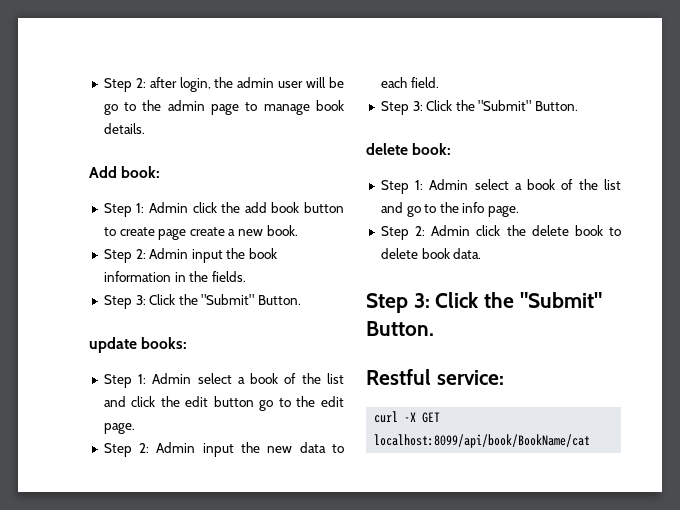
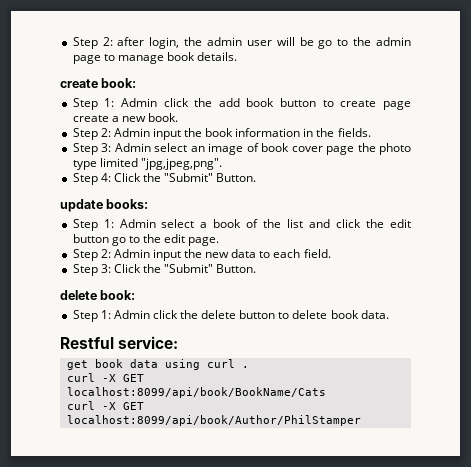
- Add book:
+ create book:
  Step 2: Admin input the book information in the fields.
- Step 3: Click the "Submit" Button.
+ Step 3: Admin select an image of book cover page the photo type limited "jpg,jpeg,png".
+ Step 4: Click the "Submit" Button.
- Step 1: Admin select a book of the list and go to the info page.
- Step 2: Admin click the delete book to delete book data.
- Step 3: Click the "Submit" Button.
+ Step 1: Admin click the delete button to delete book data.
  Restful service:
- curl -X GET localhost:8099/api/book/BookName/cat
+ get book data using curl .
+ curl -X GET localhost:8099/api/book/BookName/Cats
+ curl -X GET localhost:8099/api/book/Author/PhilStamper

